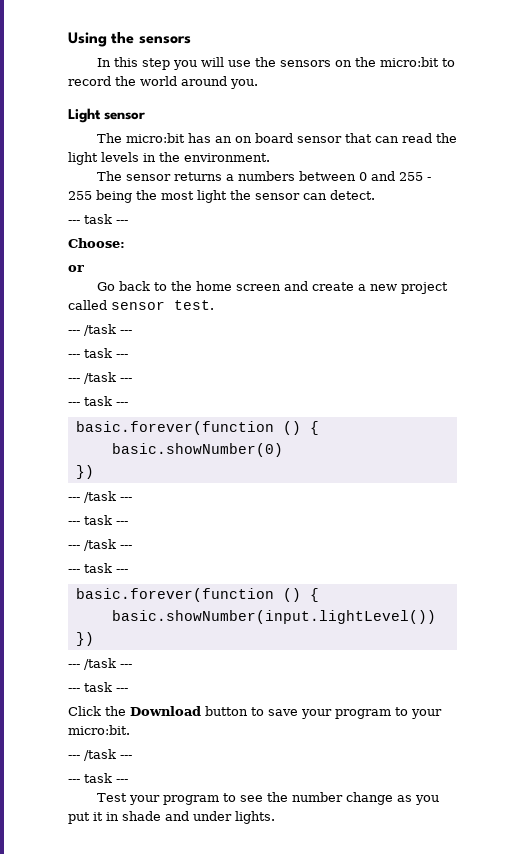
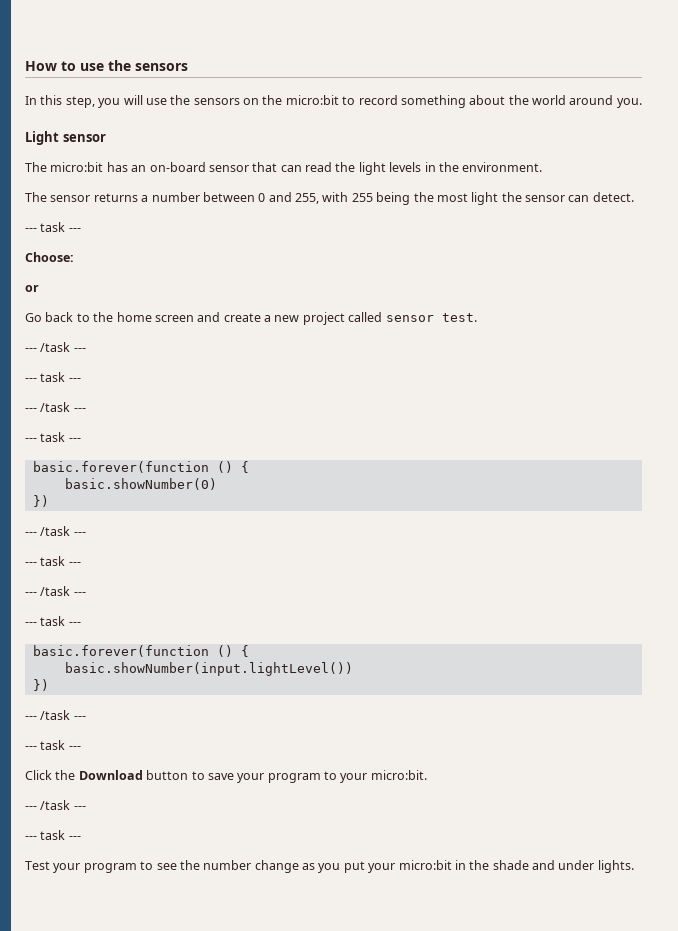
- Using the sensors
+ How to use the sensors
- In this step you will use the sensors on the micro:bit to record the world around you.
+ In this step, you will use the sensors on the micro:bit to record something about the world around you.
- The micro:bit has an on board sensor that can read the light levels in the environment.
+ The micro:bit has an on-board sensor that can read the light levels in the environment.
- The sensor returns a numbers between 0 and 255 - 255 being the most light the sensor can detect.
+ The sensor returns a number between 0 and 255, with 255 being the most light the sensor can detect.
- Test your program to see the number change as you put it in shade and under lights.
+ Test your program to see the number change as you put your micro:bit in the shade and under lights.

